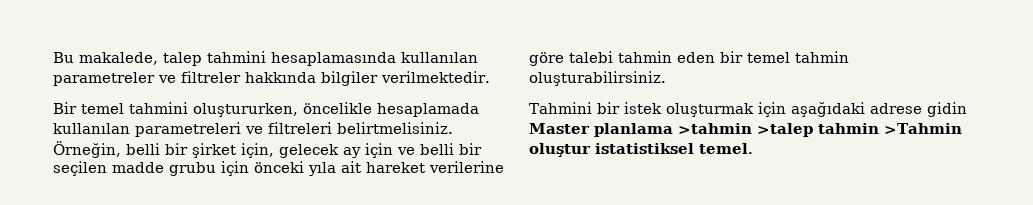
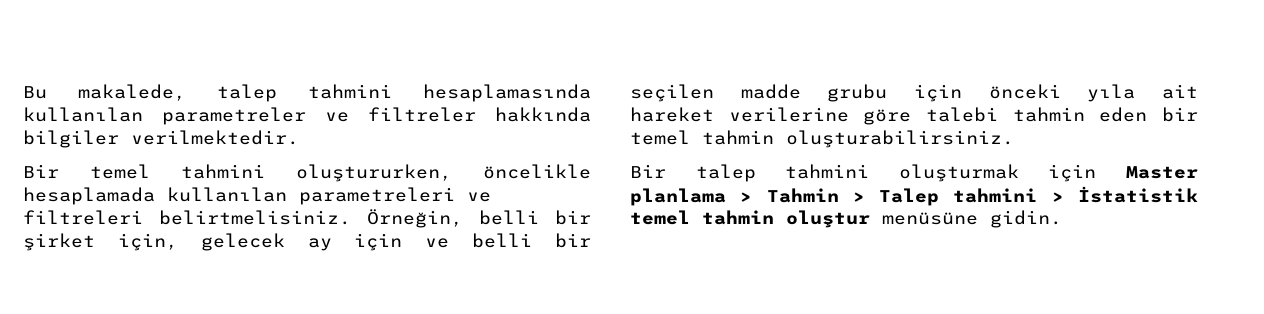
- Tahmini bir istek oluşturmak için aşağıdaki adrese gidin Master planlama >tahmin >talep tahmin >Tahmin oluştur istatistiksel temel.
+ Bir talep tahmini oluşturmak için Master planlama > Tahmin > Talep tahmini > İstatistik temel tahmin oluştur menüsüne gidin.

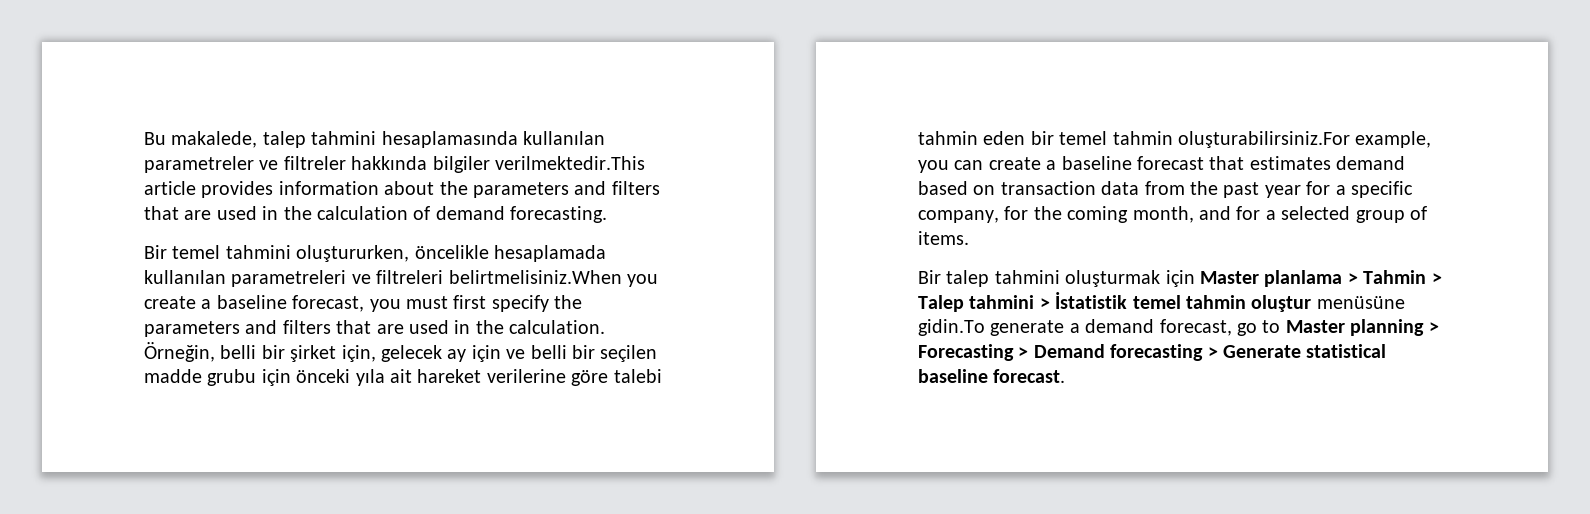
- Bu makalede, talep tahmini hesaplamasında kullanılan parametreler ve filtreler hakkında bilgiler verilmektedir.
+ Bu makalede, talep tahmini hesaplamasında kullanılan parametreler ve filtreler hakkında bilgiler verilmektedir.This article provides information about the parameters and filters that are used in the calculation of demand forecasting.
- Bir temel tahmini oluştururken, öncelikle hesaplamada kullanılan parametreleri ve filtreleri belirtmelisiniz.
+ Bir temel tahmini oluştururken, öncelikle hesaplamada kullanılan parametreleri ve filtreleri belirtmelisiniz.When you create a baseline forecast, you must first specify the parameters and filters that are used in the calculation.
- Örneğin, belli bir şirket için, gelecek ay için ve belli bir seçilen madde grubu için önceki yıla ait hareket verilerine göre talebi tahmin eden bir temel tahmin oluşturabilirsiniz.
+ Örneğin, belli bir şirket için, gelecek ay için ve belli bir seçilen madde grubu için önceki yıla ait hareket verilerine göre talebi tahmin eden bir temel tahmin oluşturabilirsiniz.For example, you can create a baseline forecast that estimates demand based on transaction data from the past year for a specific company, for the coming month, and for a selected group of items.
- Bir talep tahmini oluşturmak için Master planlama > Tahmin > Talep tahmini > İstatistik temel tahmin oluştur menüsüne gidin.
+ Bir talep tahmini oluşturmak için Master planlama > Tahmin > Talep tahmini > İstatistik temel tahmin oluştur menüsüne gidin.To generate a demand forecast, go to Master planning > Forecasting > Demand forecasting > Generate statistical baseline forecast.

